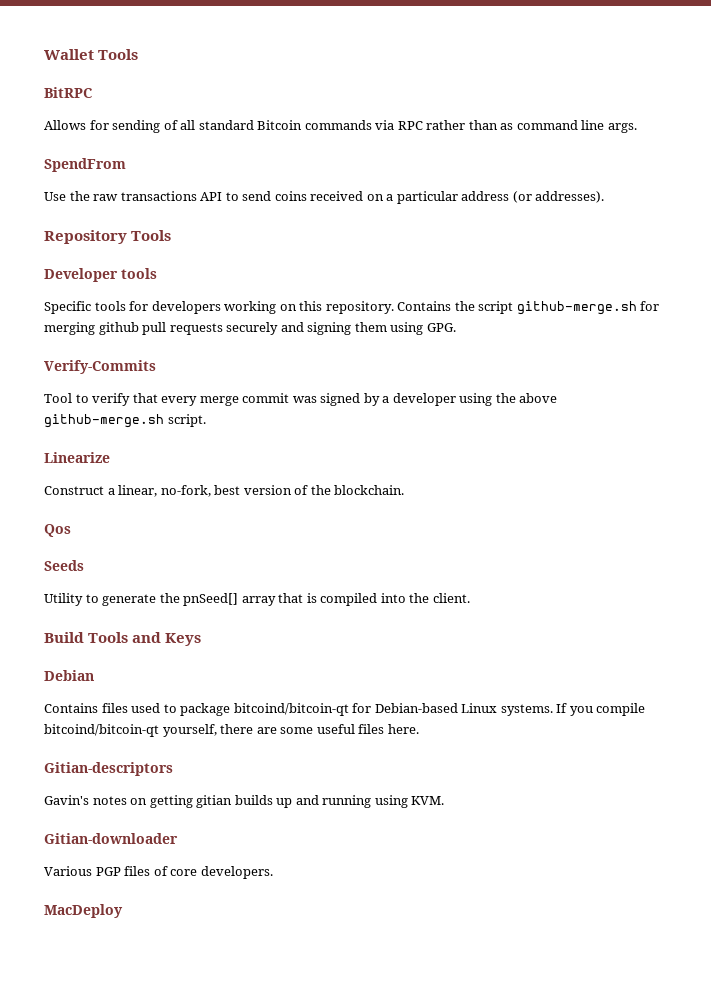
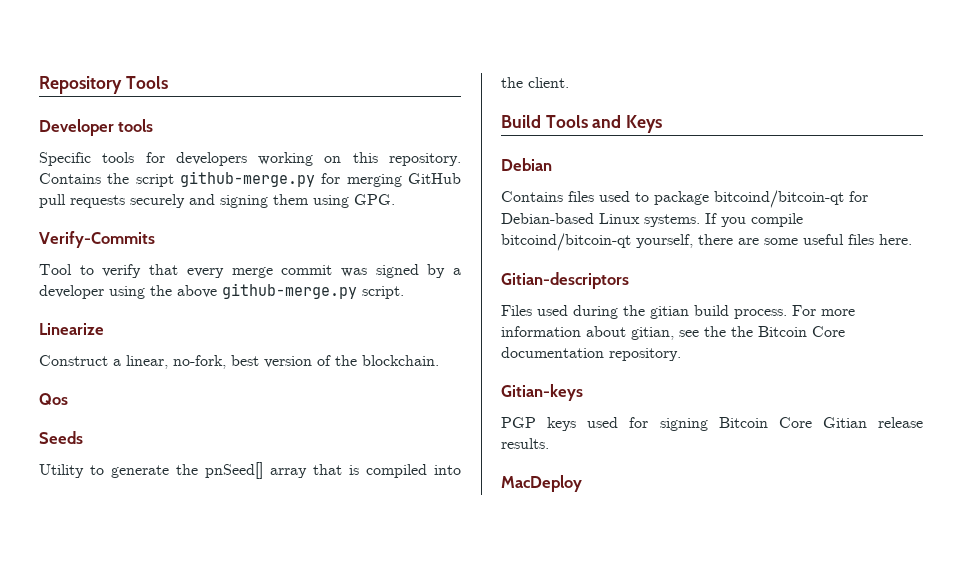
- Wallet Tools
- BitRPC
- Allows for sending of all standard Bitcoin commands via RPC rather than as command line args.
- SpendFrom
- Use the raw transactions API to send coins received on a particular address (or addresses).
- Contains the script github-merge.sh for merging github pull requests securely and signing them using GPG.
+ Contains the script github-merge.py for merging GitHub pull requests securely and signing them using GPG.
- Tool to verify that every merge commit was signed by a developer using the above github-merge.sh script.
+ Tool to verify that every merge commit was signed by a developer using the above github-merge.py script.
- Gavin's notes on getting gitian builds up and running using KVM.
- Gitian-downloader
- Various PGP files of core developers.
+ Files used during the gitian build process. For more information about gitian, see the the Bitcoin Core documentation repository.
+ Gitian-keys
+ PGP keys used for signing Bitcoin Core Gitian release results.

